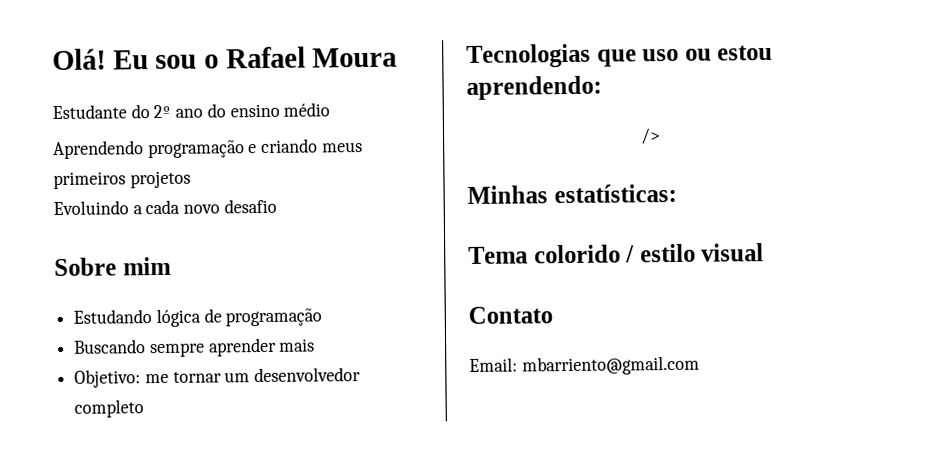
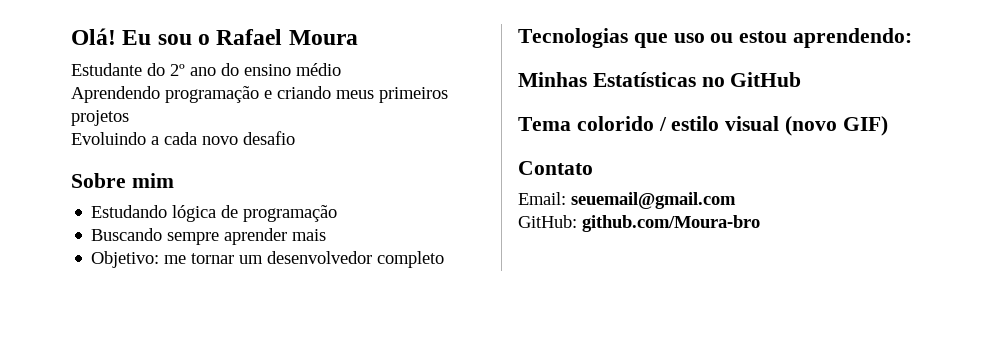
- />
- Minhas estatísticas:
+ Minhas Estatísticas no GitHub
- Tema colorido / estilo visual
+ Tema colorido / estilo visual (novo GIF)
- Email: mbarriento@gmail.com
+ Email: seuemail@gmail.com
+ GitHub: github.com/Moura-bro

